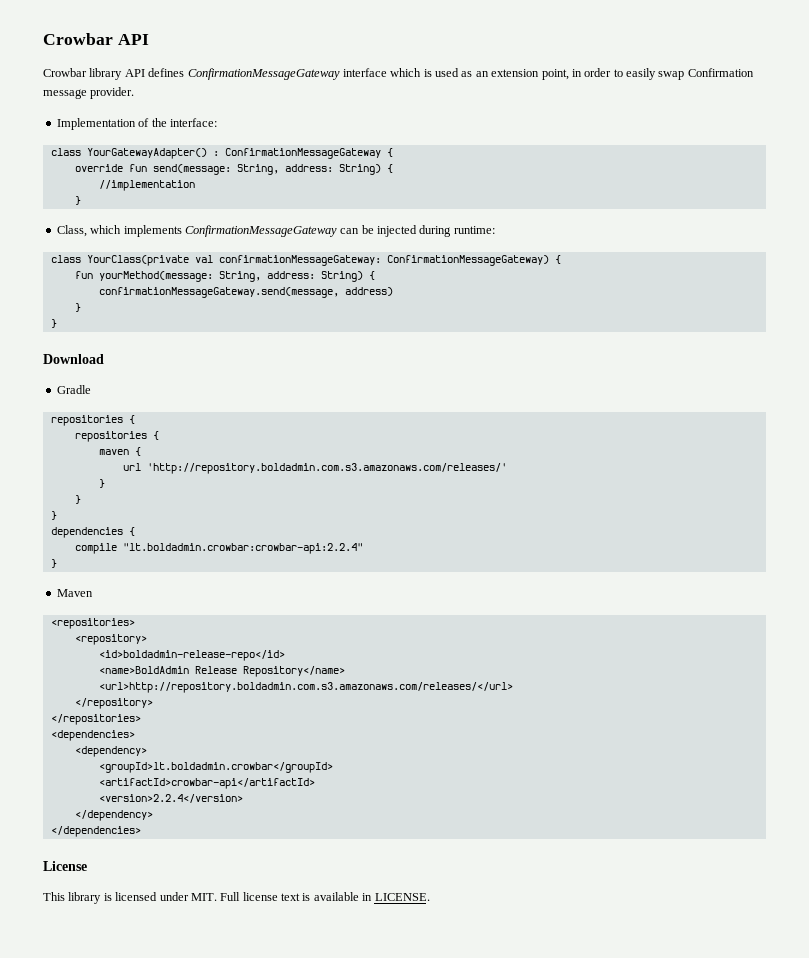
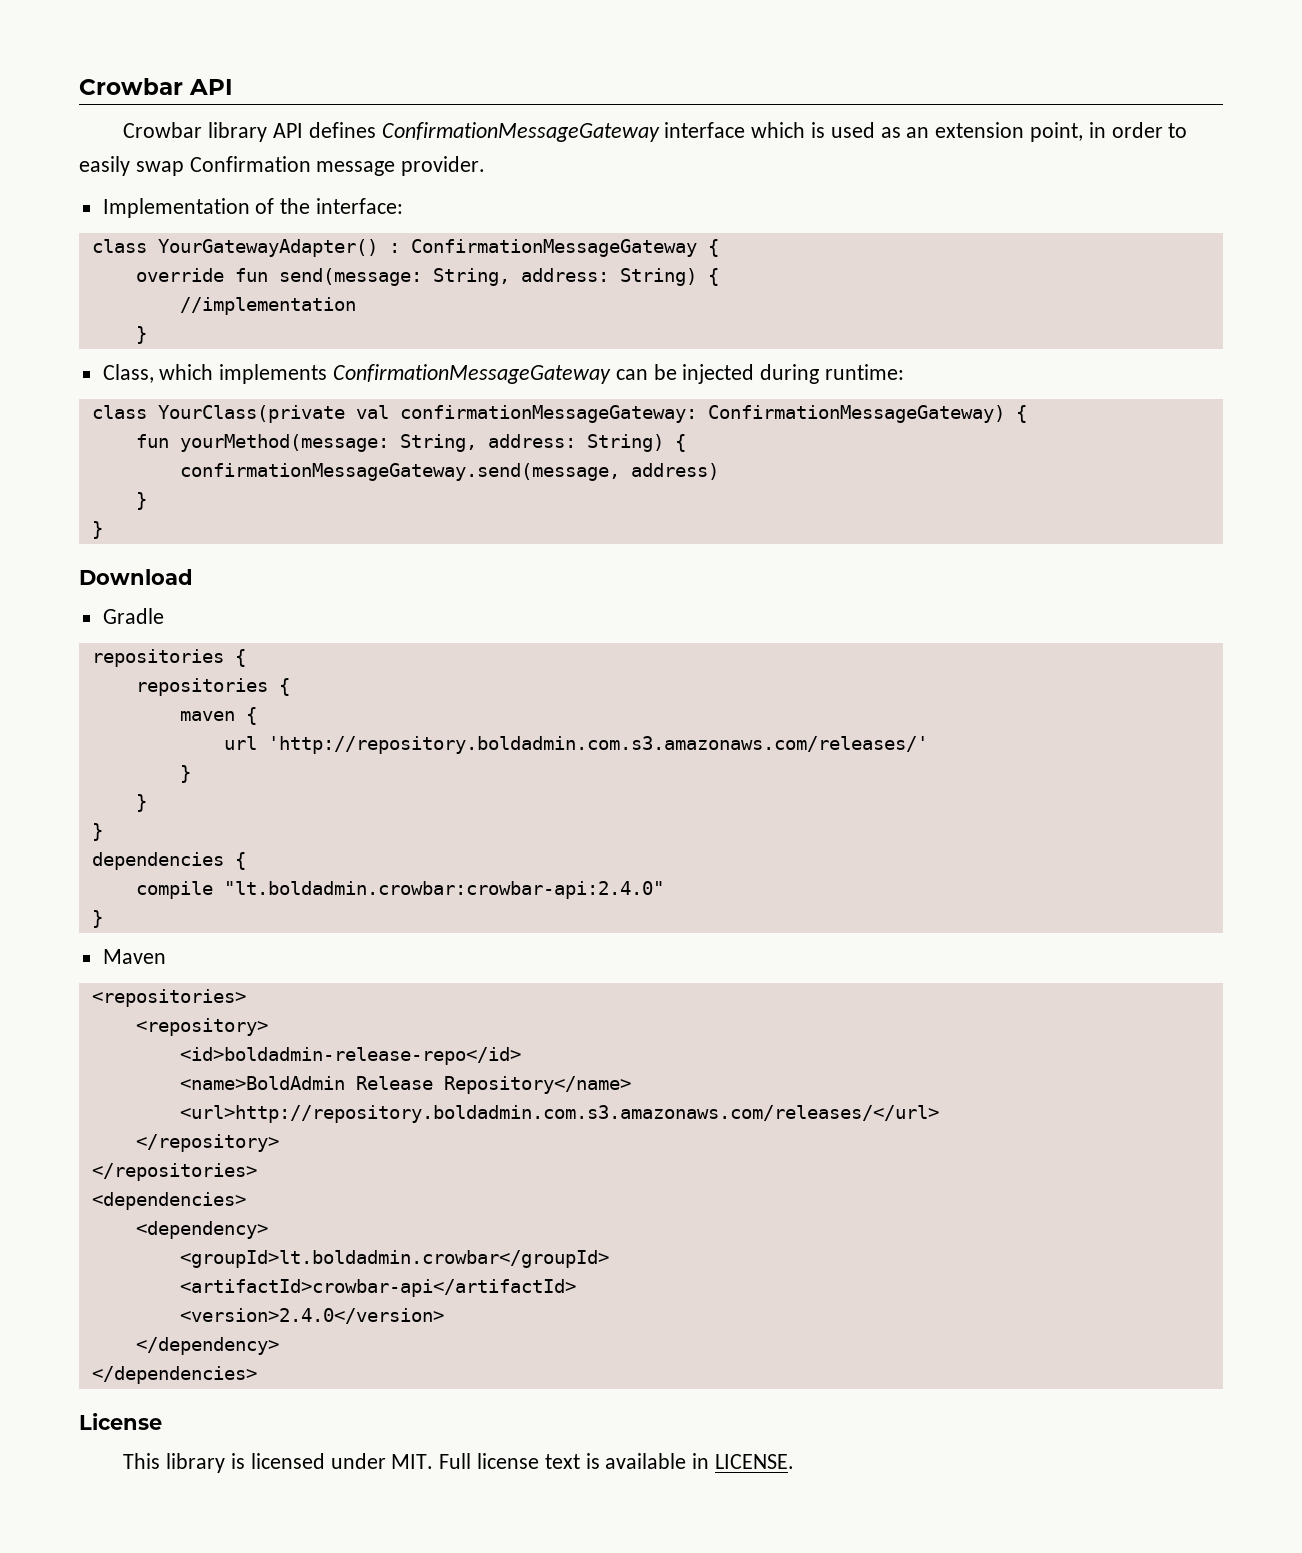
- compile "lt.boldadmin.crowbar:crowbar-api:2.2.4"
+ compile "lt.boldadmin.crowbar:crowbar-api:2.4.0"
- <version>2.2.4</version>
+ <version>2.4.0</version>

